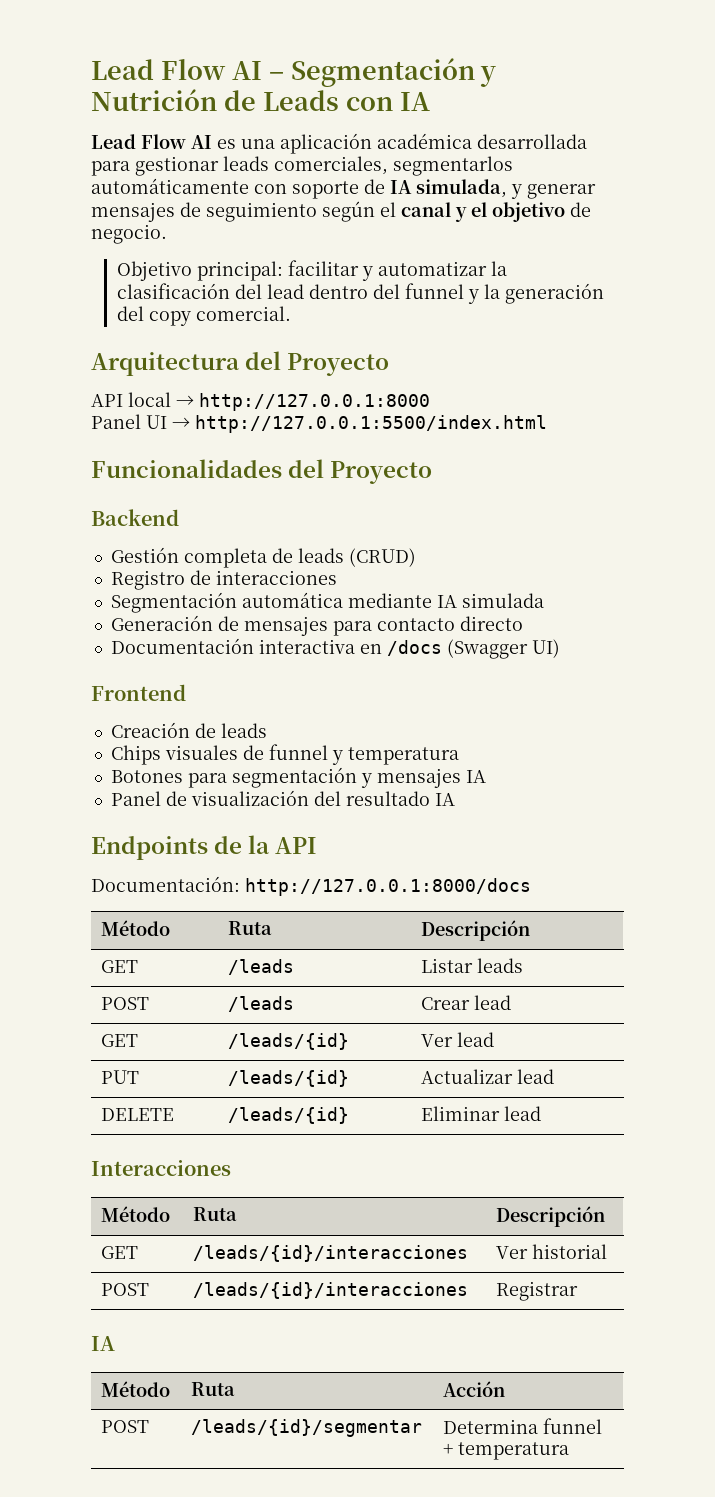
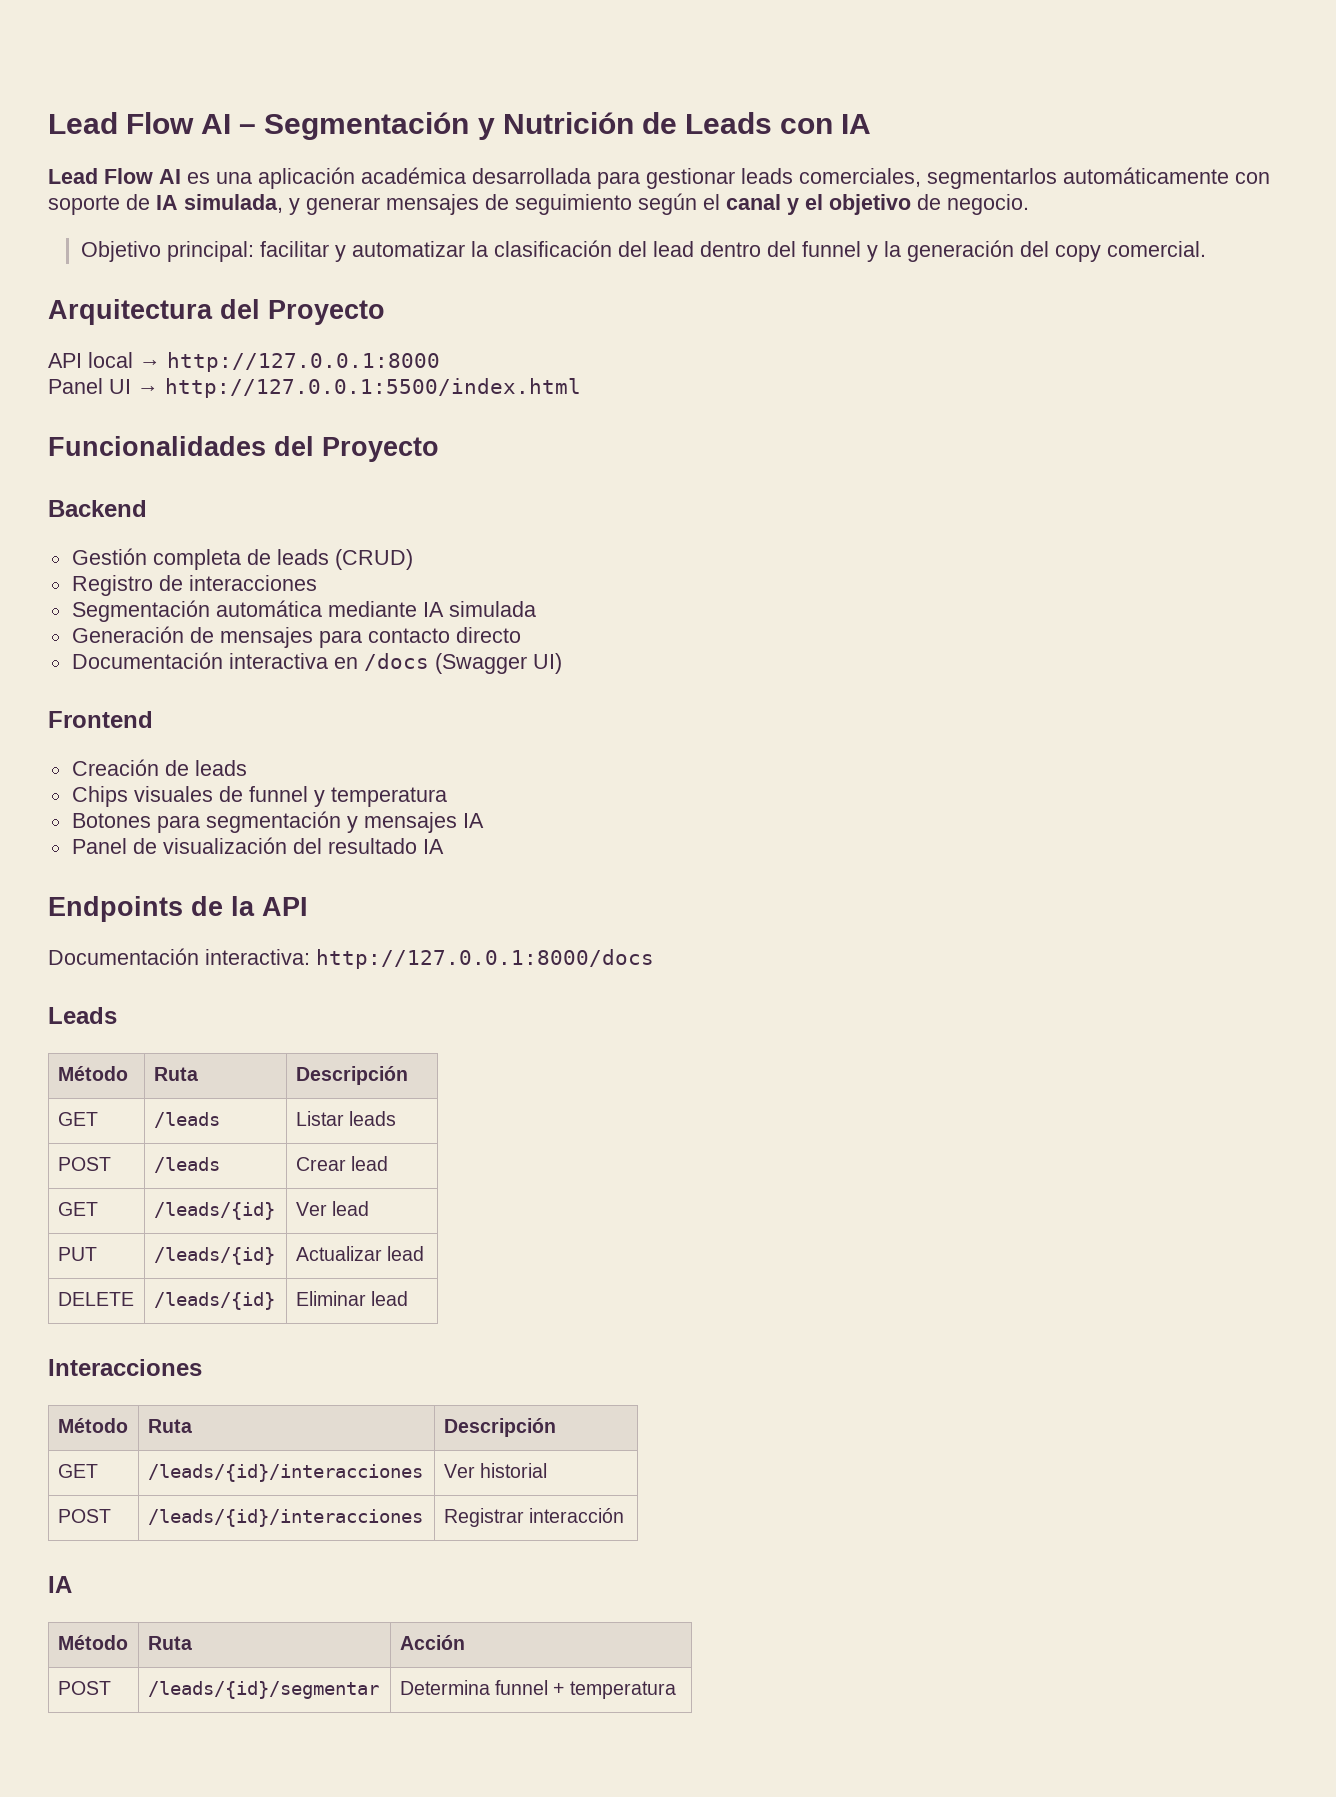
- Documentación: http://127.0.0.1:8000/docs
+ Documentación interactiva: http://127.0.0.1:8000/docs
+ Leads
- POST | /leads/{id}/interacciones | Registrar
+ POST | /leads/{id}/interacciones | Registrar interacción

